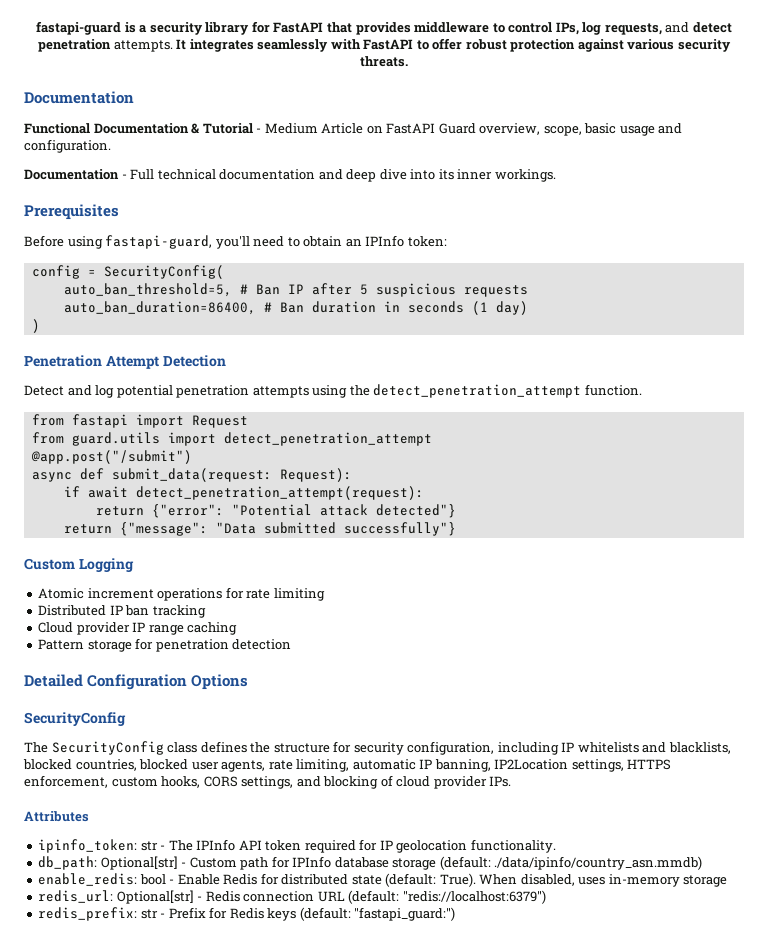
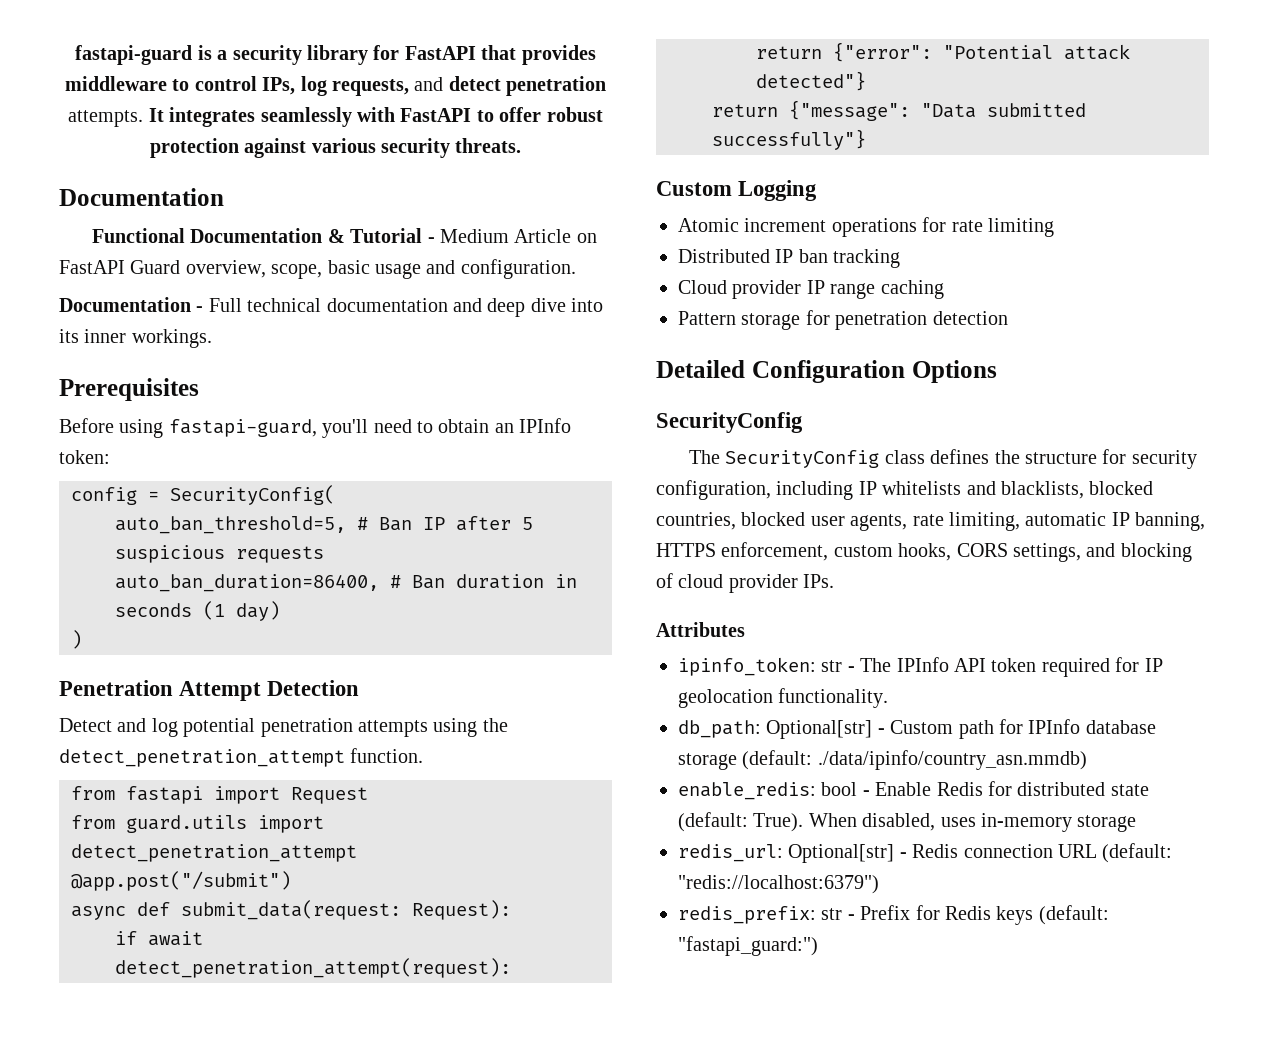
- The SecurityConfig class defines the structure for security configuration, including IP whitelists and blacklists, blocked countries, blocked user agents, rate limiting, automatic IP banning, IP2Location settings, HTTPS enforcement, custom hooks, CORS settings, and blocking of cloud provider IPs.
+ The SecurityConfig class defines the structure for security configuration, including IP whitelists and blacklists, blocked countries, blocked user agents, rate limiting, automatic IP banning, HTTPS enforcement, custom hooks, CORS settings, and blocking of cloud provider IPs.

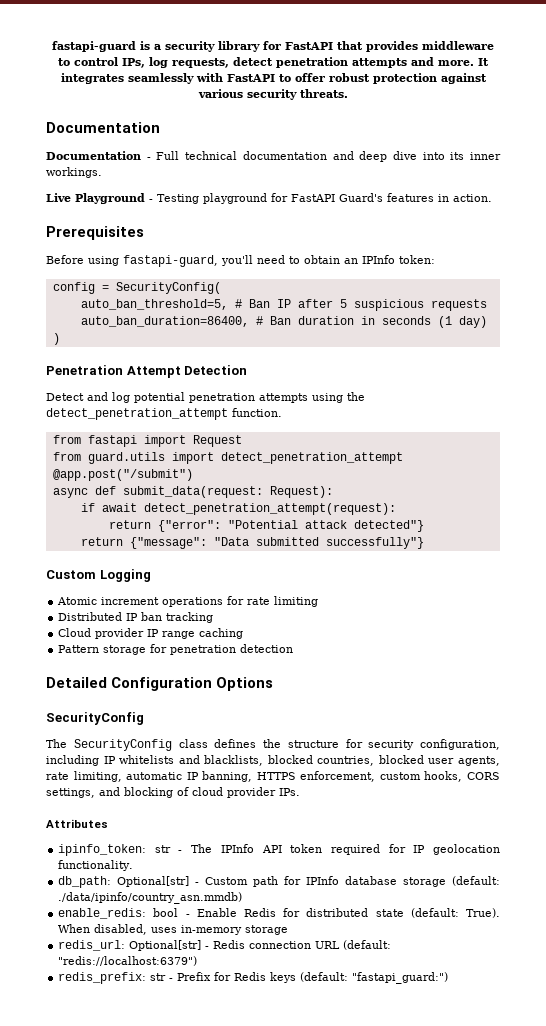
- fastapi-guard is a security library for FastAPI that provides middleware to control IPs, log requests, and detect penetration attempts.
+ fastapi-guard is a security library for FastAPI that provides middleware to control IPs, log requests, detect penetration attempts and more.
- Functional Documentation & Tutorial - Medium Article on FastAPI Guard overview, scope, basic usage and configuration.
+ Live Playground - Testing playground for FastAPI Guard's features in action.

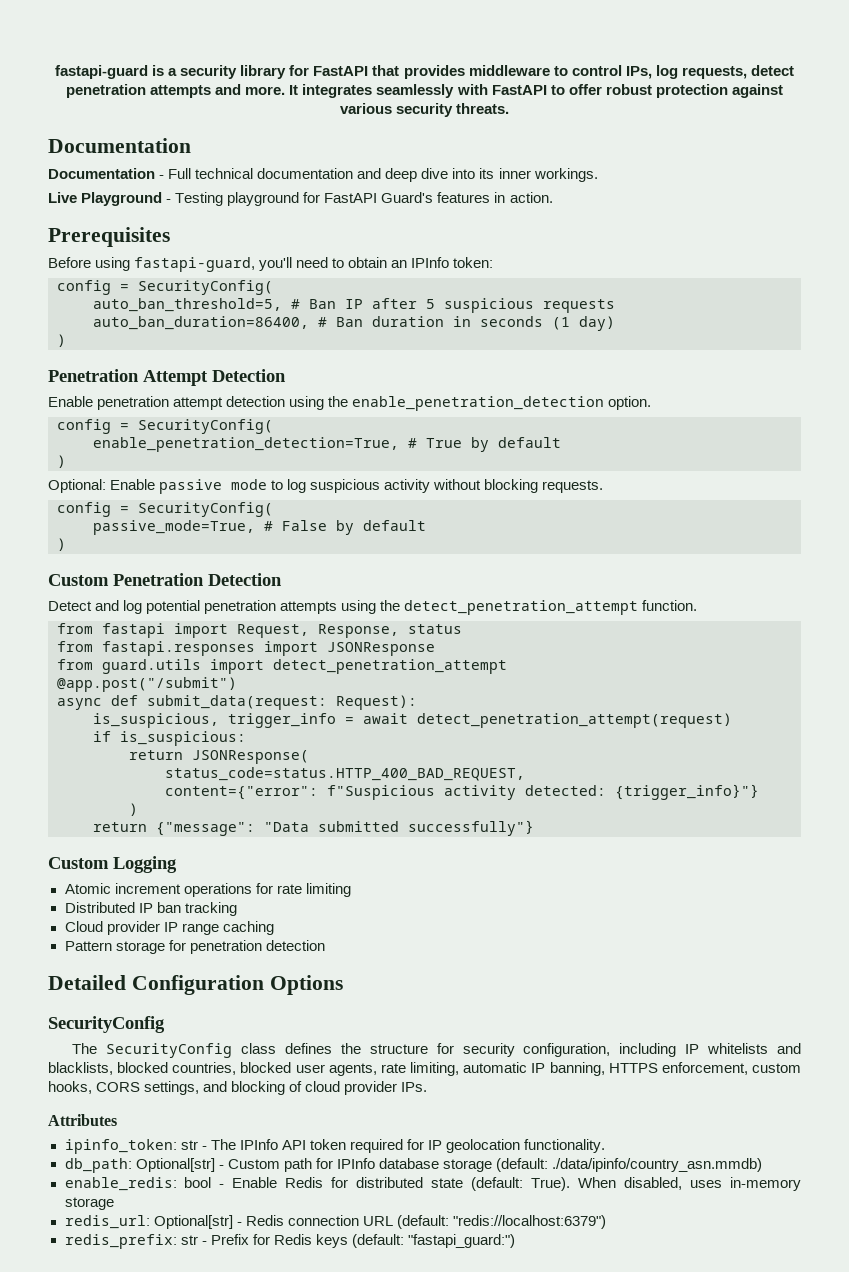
+ Enable penetration attempt detection using the enable_penetration_detection option.
+ config = SecurityConfig(
+ enable_penetration_detection=True, # True by default
+ )
+ Optional: Enable passive mode to log suspicious activity without blocking requests.
+ config = SecurityConfig(
+ passive_mode=True, # False by default
+ )
+ Custom Penetration Detection
- from fastapi import Request
+ from fastapi import Request, Response, status
+ from fastapi.responses import JSONResponse
+ is_suspicious, trigger_info = await detect_penetration_attempt(request)
- if await detect_penetration_attempt(request):
- return {"error": "Potential attack detected"}
+ if is_suspicious:
+ return JSONResponse(
+ status_code=status.HTTP_400_BAD_REQUEST,
+ content={"error": f"Suspicious activity detected: {trigger_info}"}
+ )

